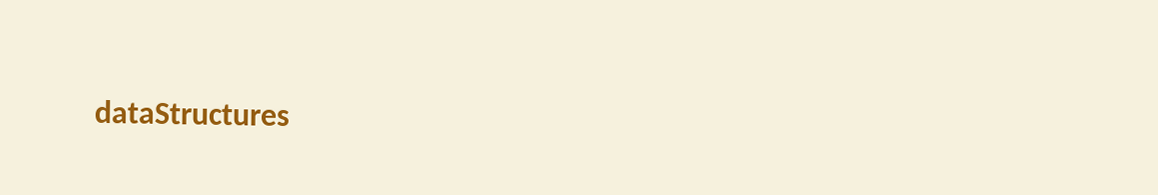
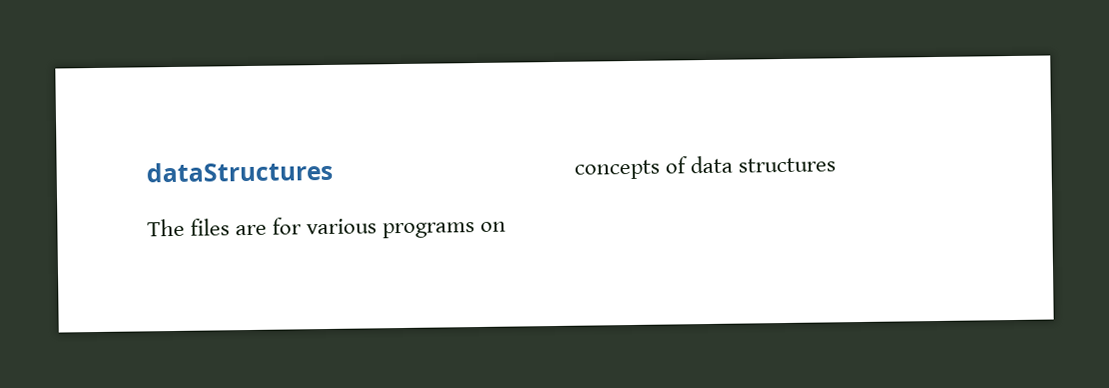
+ The files are for various programs on concepts of data structures

